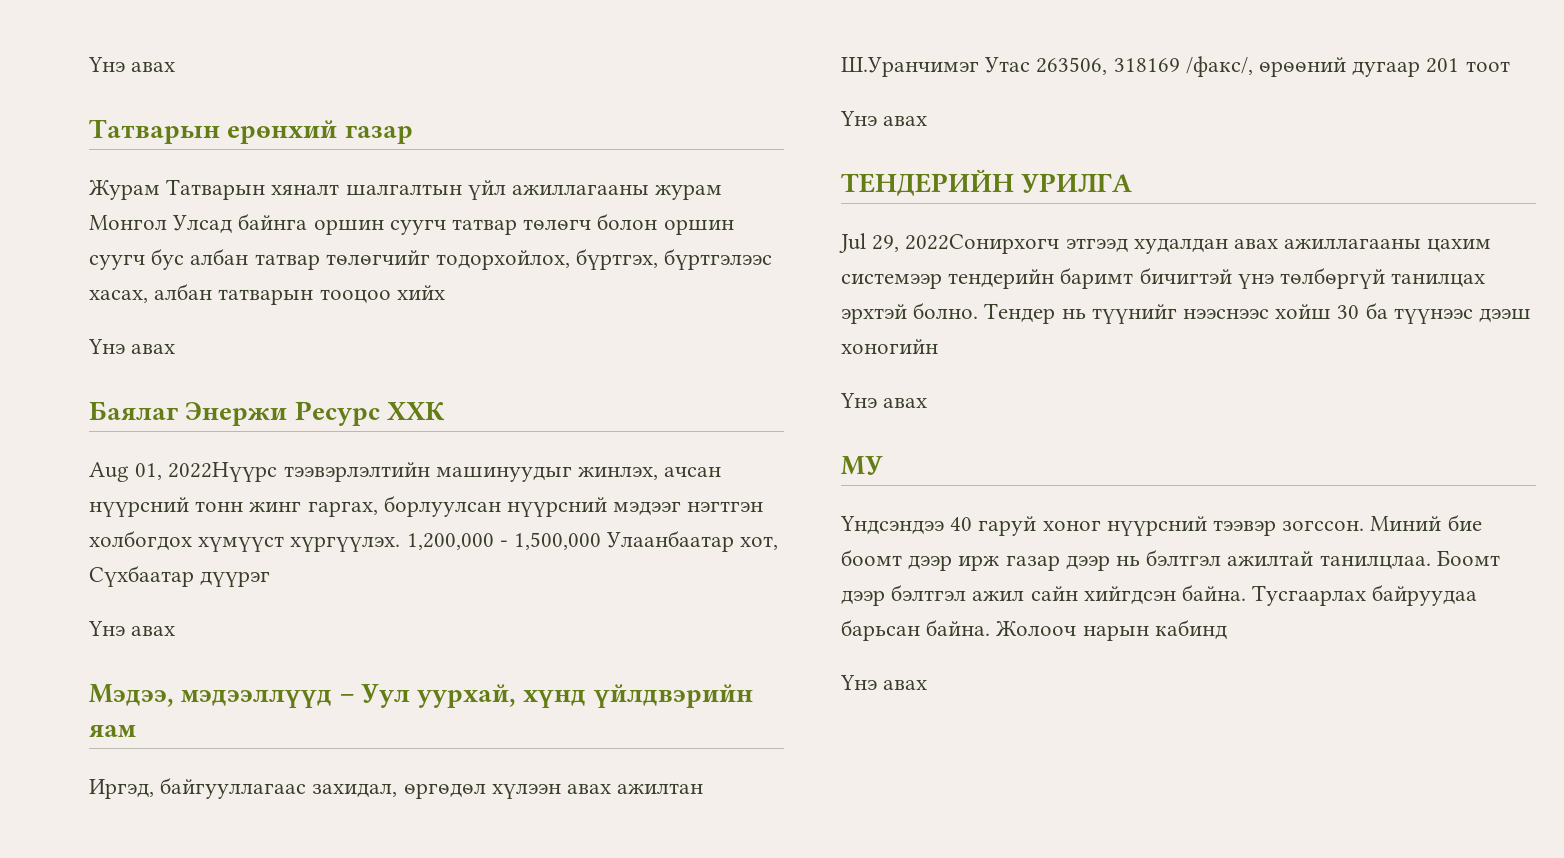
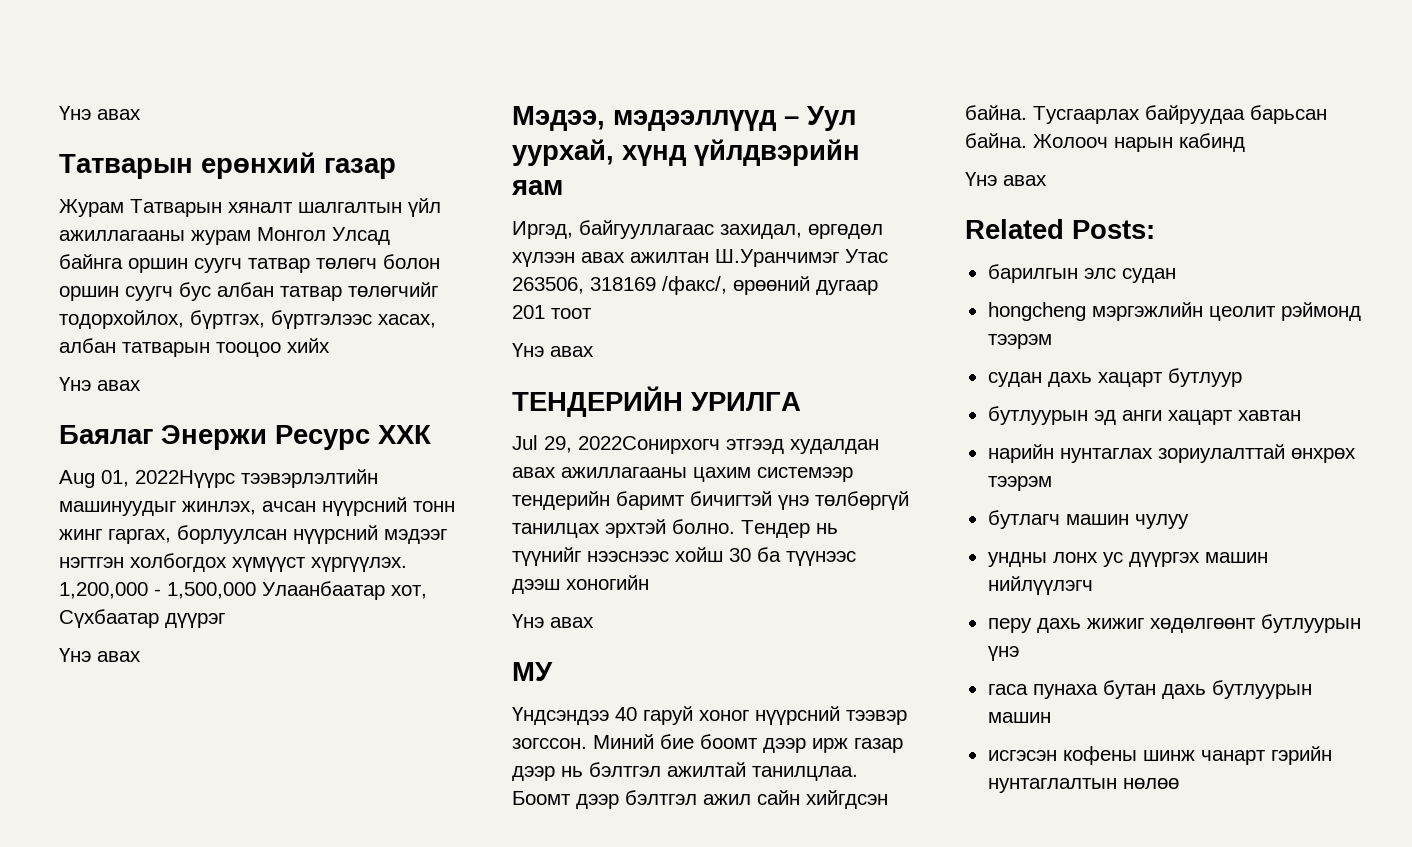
+ Related Posts:
+ барилгын элс судан
+ hongcheng мэргэжлийн цеолит рэймонд тээрэм
+ судан дахь хацарт бутлуур
+ бутлуурын эд анги хацарт хавтан
+ нарийн нунтаглах зориулалттай өнхрөх тээрэм
+ бутлагч машин чулуу
+ ундны лонх ус дүүргэх машин нийлүүлэгч
+ перу дахь жижиг хөдөлгөөнт бутлуурын үнэ
+ гаса пунаха бутан дахь бутлуурын машин
+ исгэсэн кофены шинж чанарт гэрийн нунтаглалтын нөлөө

